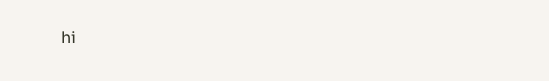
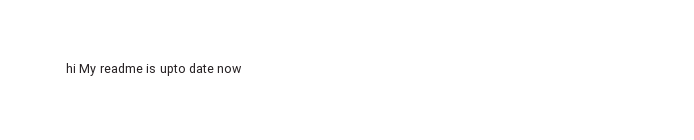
- hi
+ hi My readme is upto date now

